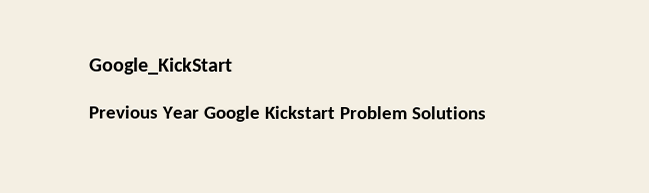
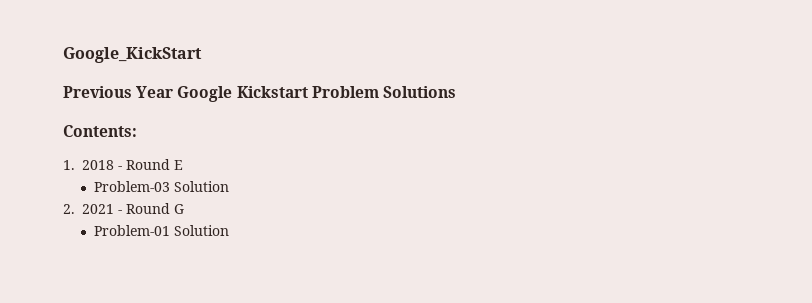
+ Contents:
+ 1. 2018 - Round E
+ Problem-03 Solution
+ 2. 2021 - Round G
+ Problem-01 Solution

